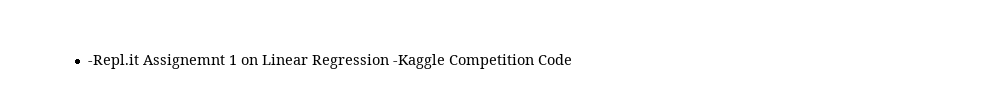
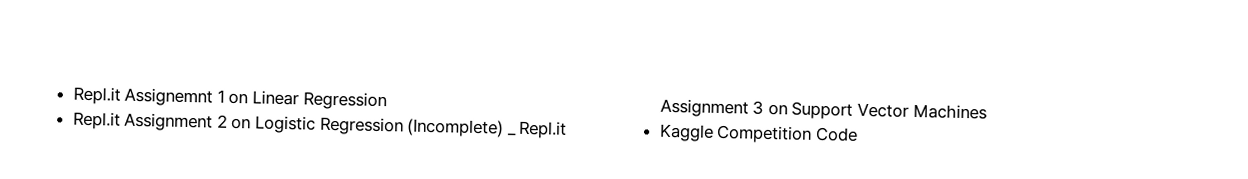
- -Repl.it Assignemnt 1 on Linear Regression -Kaggle Competition Code
+ Repl.it Assignemnt 1 on Linear Regression
+ Repl.it Assignment 2 on Logistic Regression (Incomplete) _ Repl.it Assignment 3 on Support Vector Machines
+ Kaggle Competition Code

